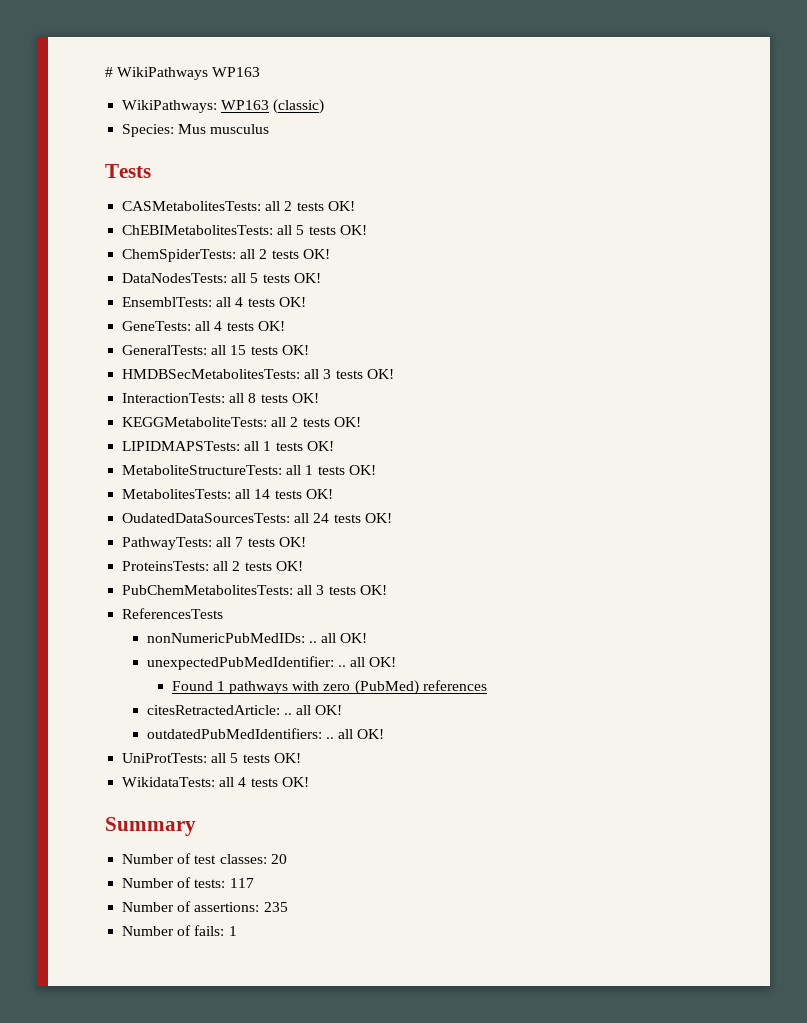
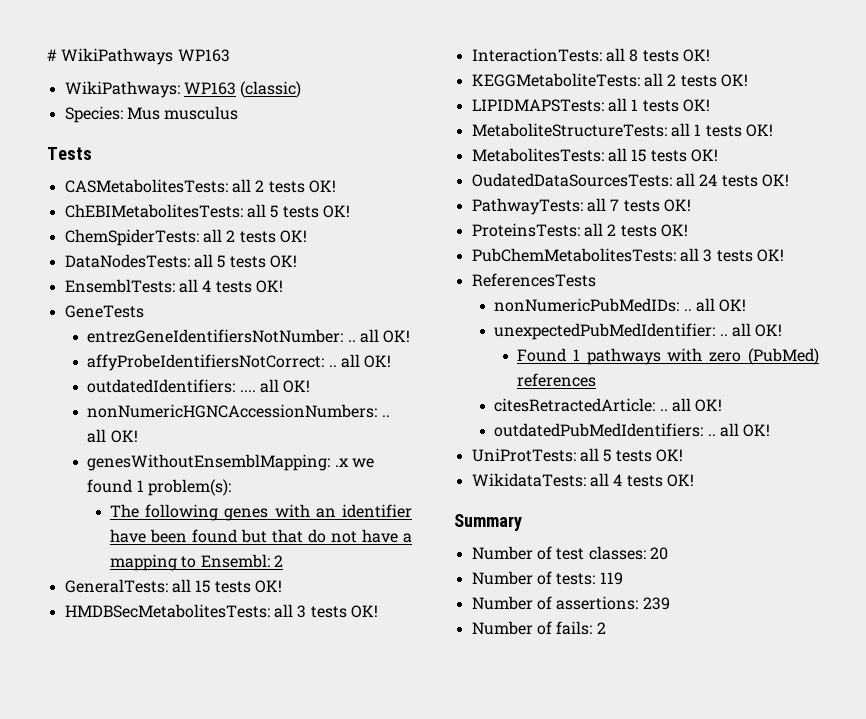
- GeneTests: all 4 tests OK!
+ GeneTests
+ entrezGeneIdentifiersNotNumber: .. all OK!
+ affyProbeIdentifiersNotCorrect: .. all OK!
+ outdatedIdentifiers: .... all OK!
+ nonNumericHGNCAccessionNumbers: .. all OK!
+ genesWithoutEnsemblMapping: .x we found 1 problem(s):
+ The following genes with an identifier have been found but that do not have a mapping to Ensembl: 2
- MetabolitesTests: all 14 tests OK!
+ MetabolitesTests: all 15 tests OK!
- Number of tests: 117
+ Number of tests: 119
- Number of assertions: 235
+ Number of assertions: 239
- Number of fails: 1
+ Number of fails: 2

